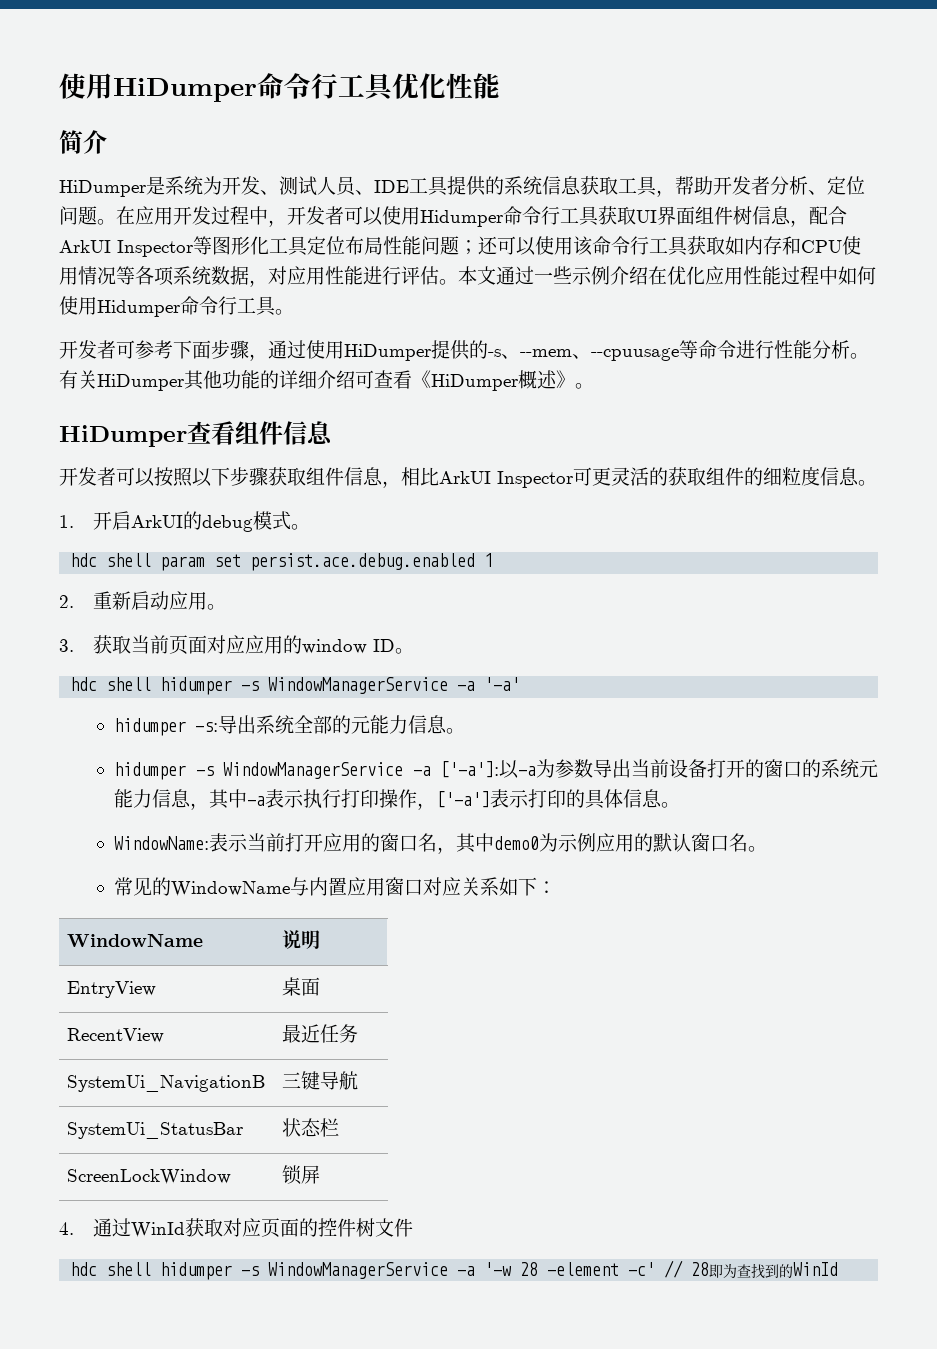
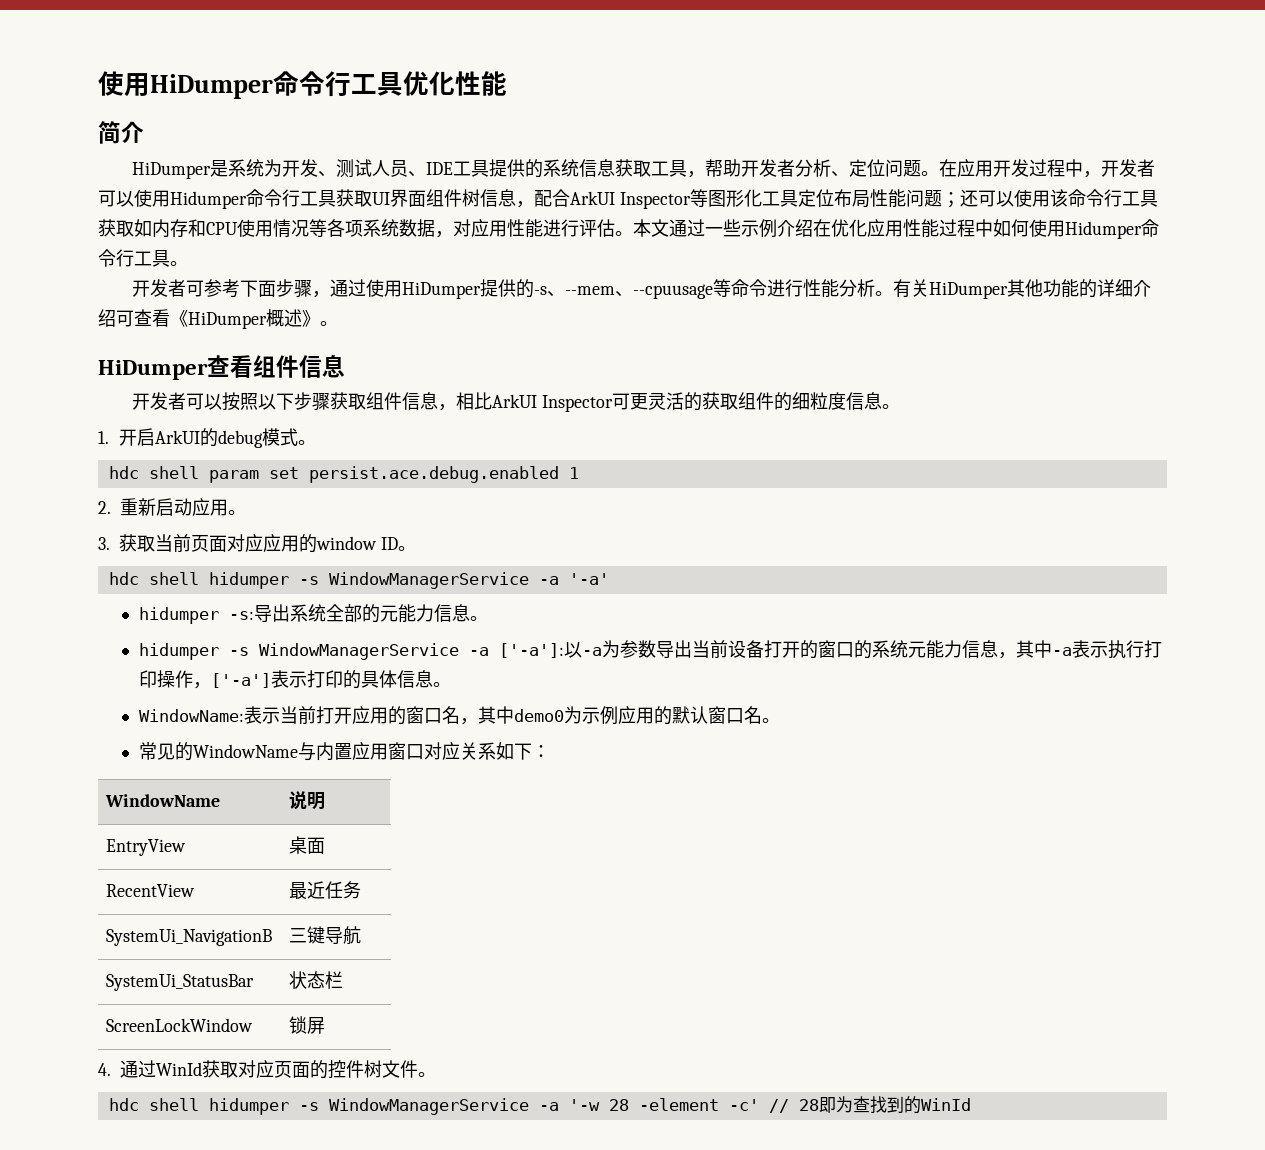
- 4.通过WinId获取对应页面的控件树文件
+ 4.通过WinId获取对应页面的控件树文件。

